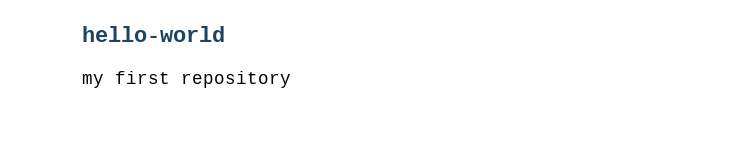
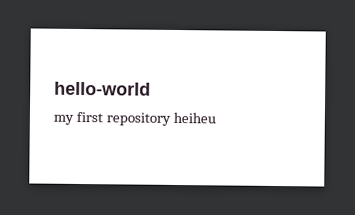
- my first repository
+ my first repository heiheu

